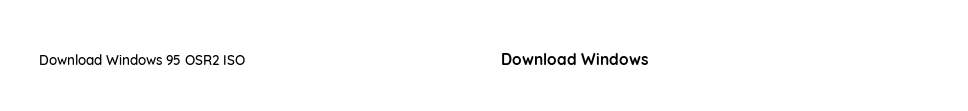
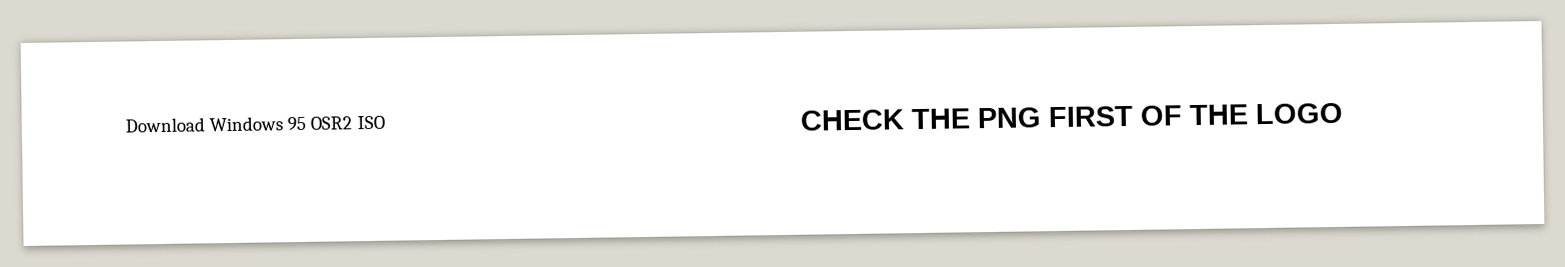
  Download Windows 95 OSR2 ISO
- Download Windows
+ CHECK THE PNG FIRST OF THE LOGO

